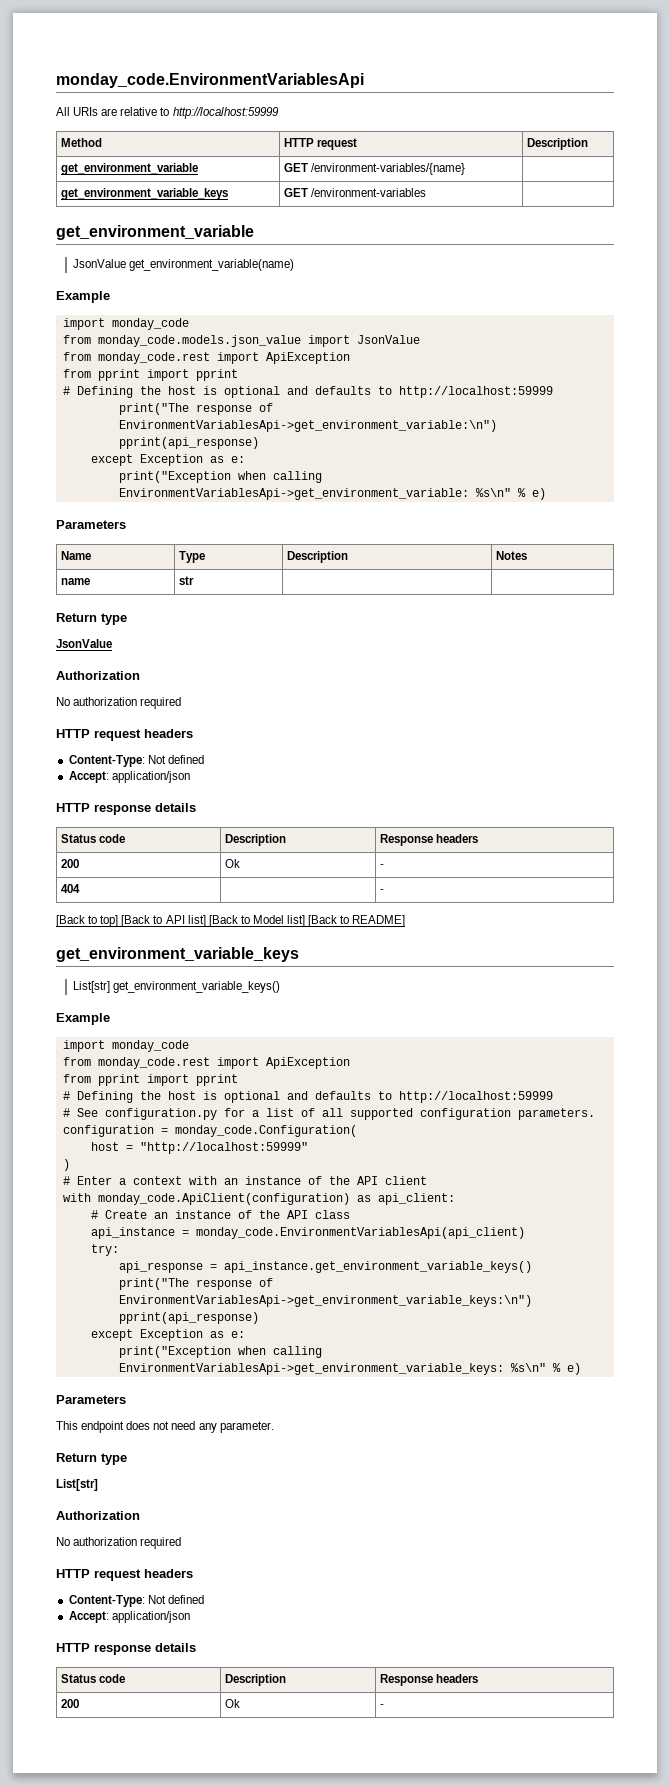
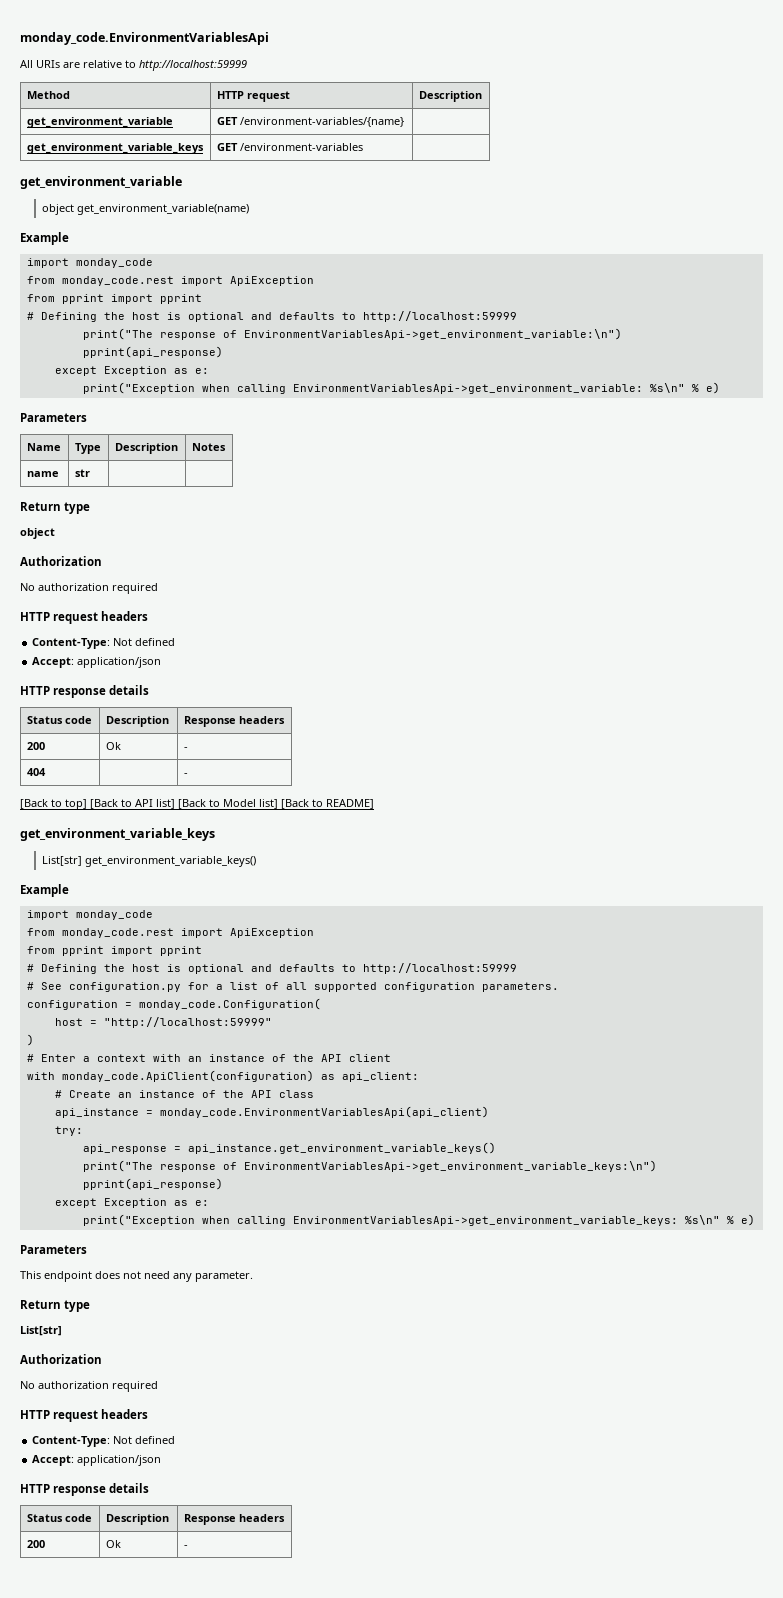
- JsonValue get_environment_variable(name)
+ object get_environment_variable(name)
- from monday_code.models.json_value import JsonValue
  name | str | |
  Return type
- JsonValue
+ object

